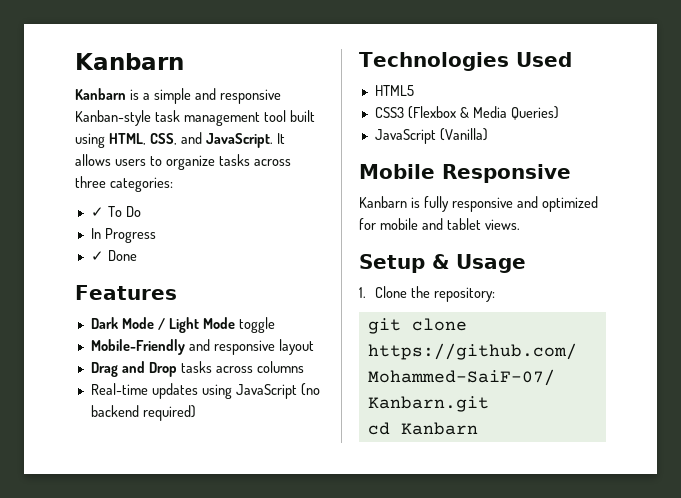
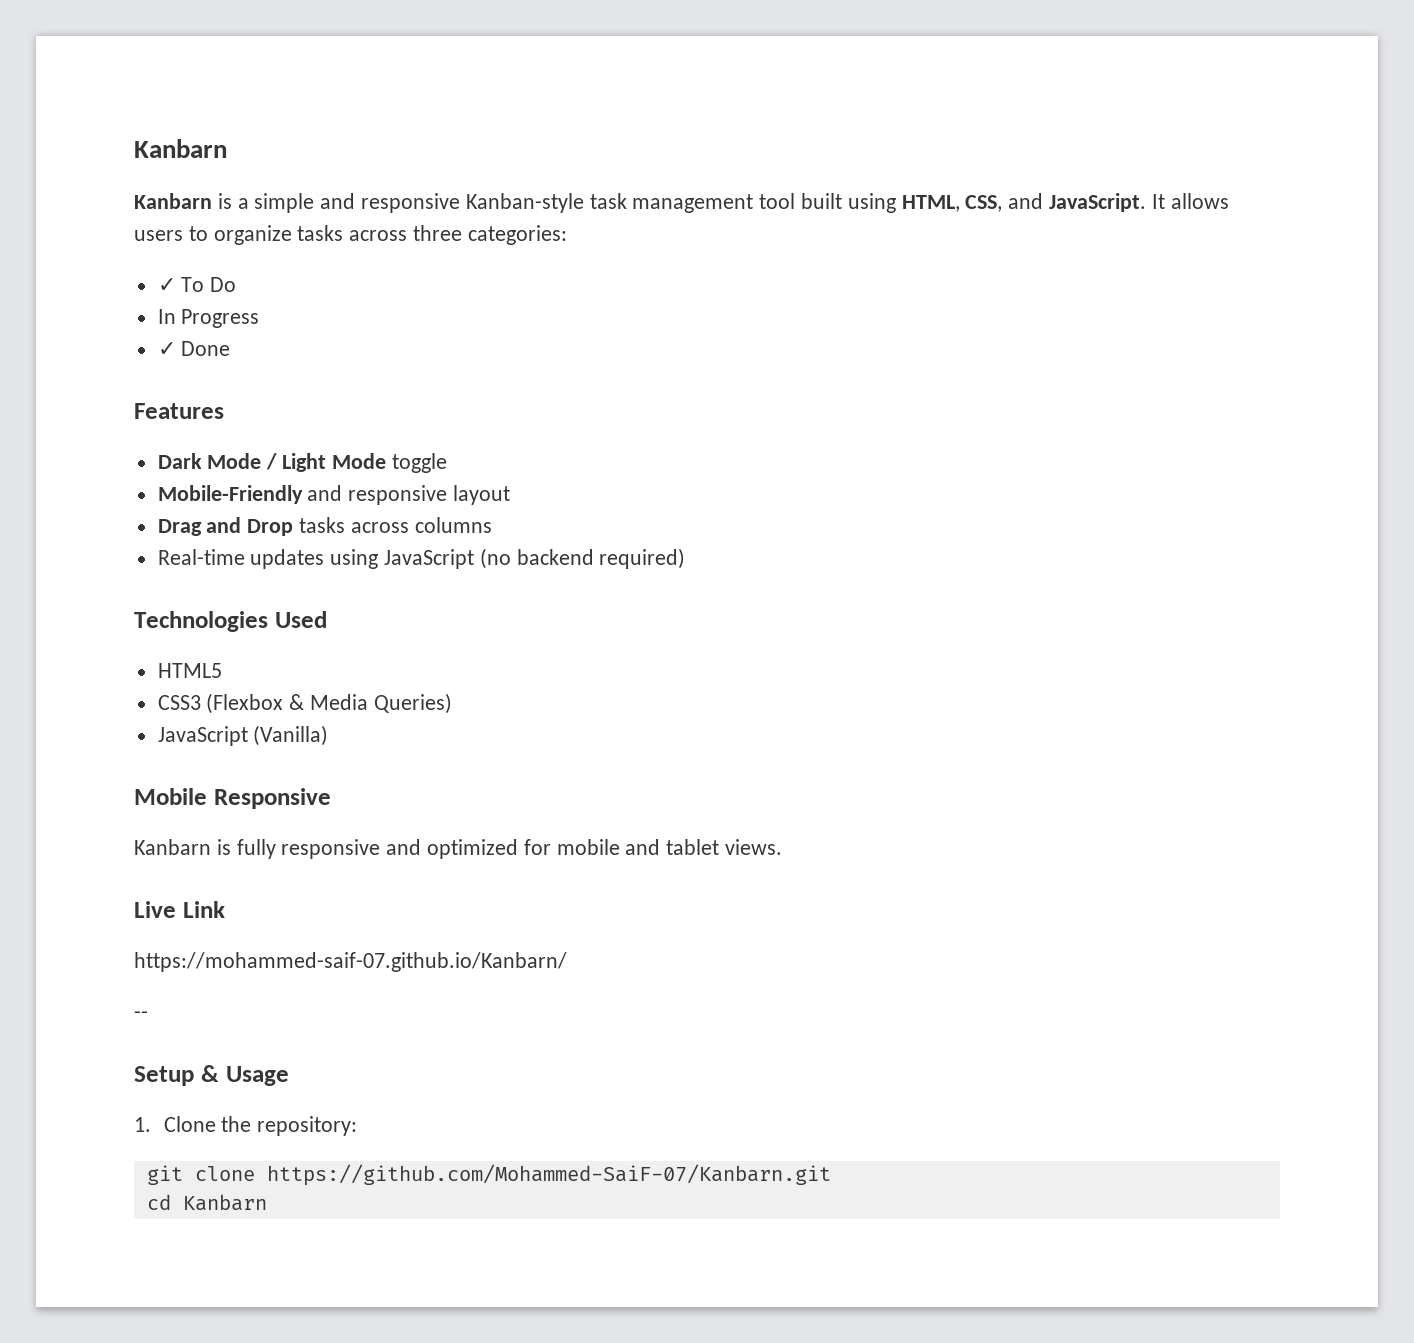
+ Live Link
+ https://mohammed-saif-07.github.io/Kanbarn/
+ --

